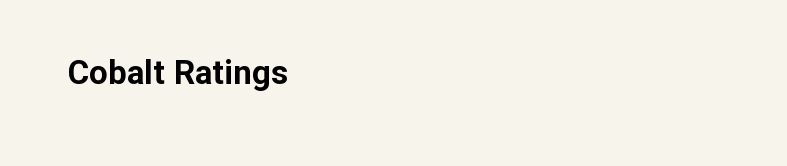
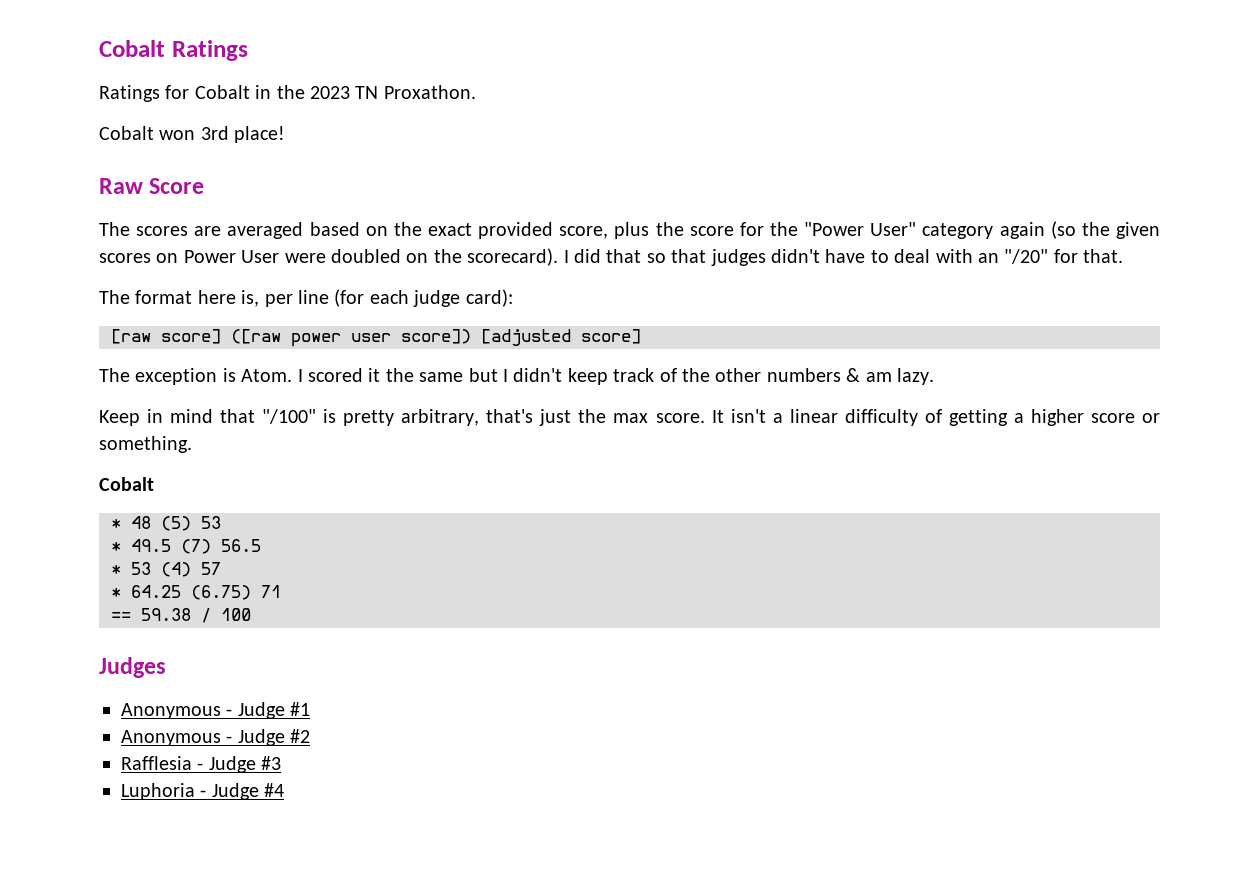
+ Ratings for Cobalt in the 2023 TN Proxathon.
+ Cobalt won 3rd place!
+ Raw Score
+ The scores are averaged based on the exact provided score, plus the score for the "Power User" category again (so the given scores on Power User were doubled on the scorecard). I did that so that judges didn't have to deal with an "/20" for that.
+ The format here is, per line (for each judge card):
+ [raw score] ([raw power user score]) [adjusted score]
+ The exception is Atom. I scored it the same but I didn't keep track of the other numbers & am lazy.
+ Keep in mind that "/100" is pretty arbitrary, that's just the max score. It isn't a linear difficulty of getting a higher score or something.
+ Cobalt
+ * 48 (5) 53
+ * 49.5 (7) 56.5
+ * 53 (4) 57
+ * 64.25 (6.75) 71
+ == 59.38 / 100
+ Judges
+ Anonymous - Judge #1
+ Anonymous - Judge #2
+ Rafflesia - Judge #3
+ Luphoria - Judge #4

